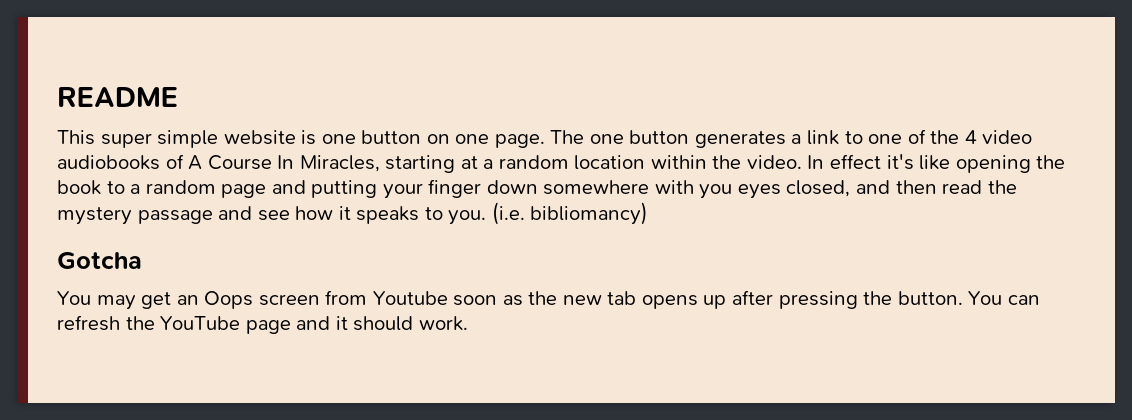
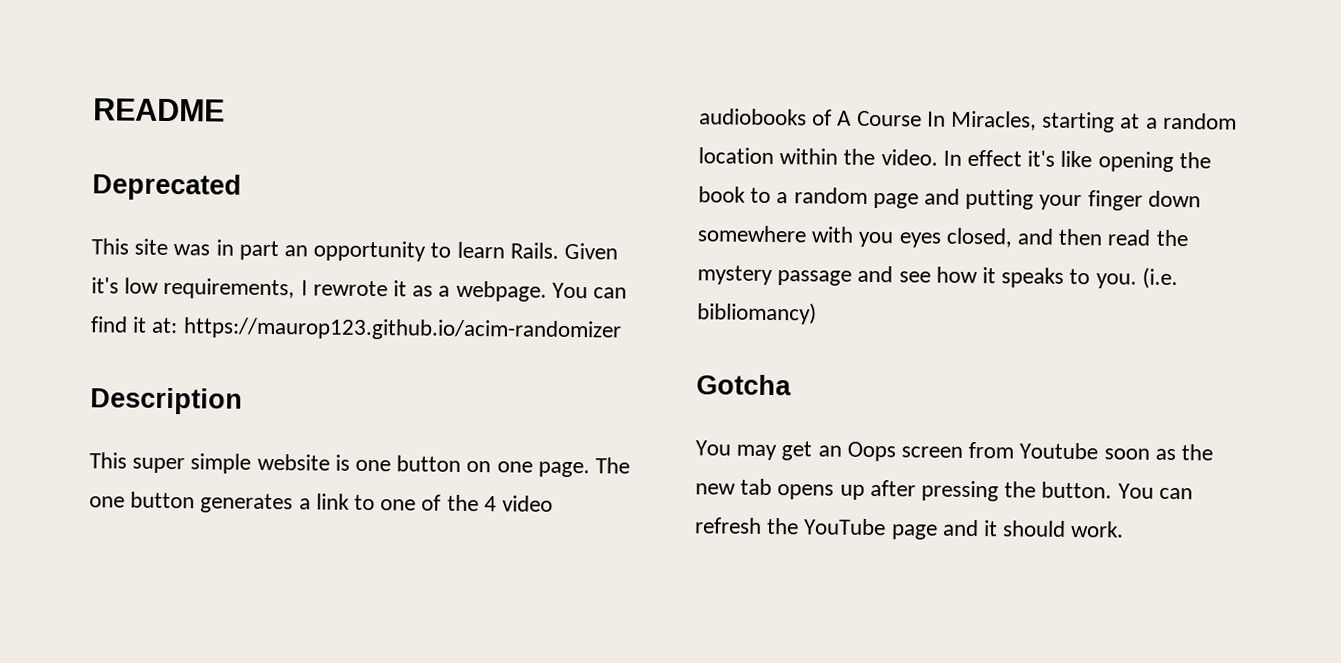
+ Deprecated
+ This site was in part an opportunity to learn Rails. Given it's low requirements, I rewrote it as a webpage. You can find it at: https://maurop123.github.io/acim-randomizer
+ Description

